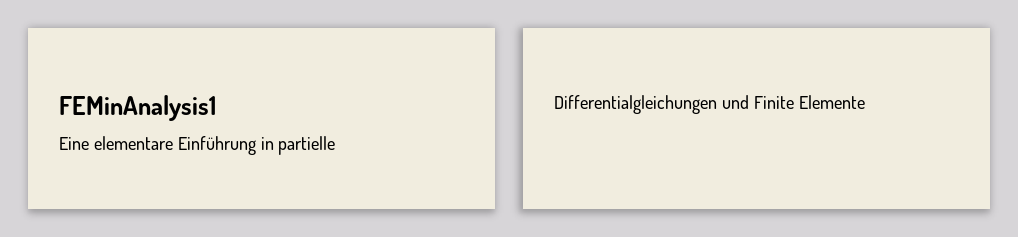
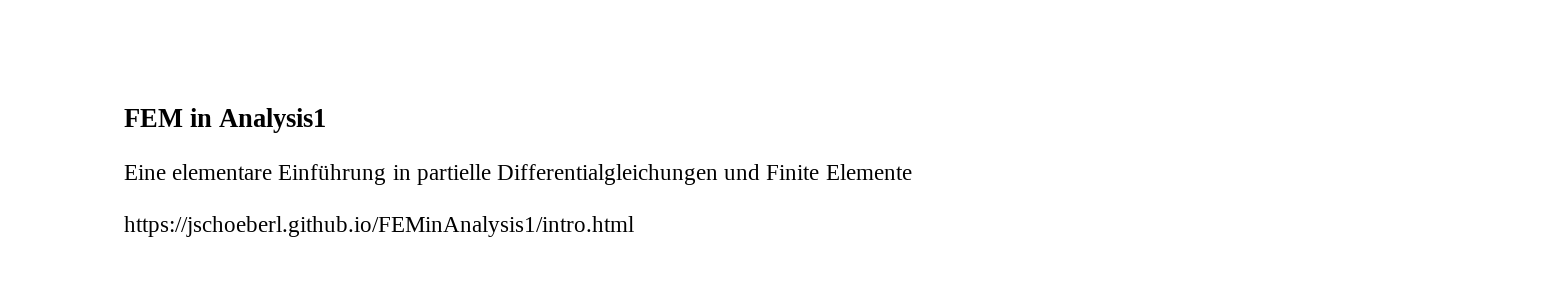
- FEMinAnalysis1
+ FEM in Analysis1
+ https://jschoeberl.github.io/FEMinAnalysis1/intro.html

